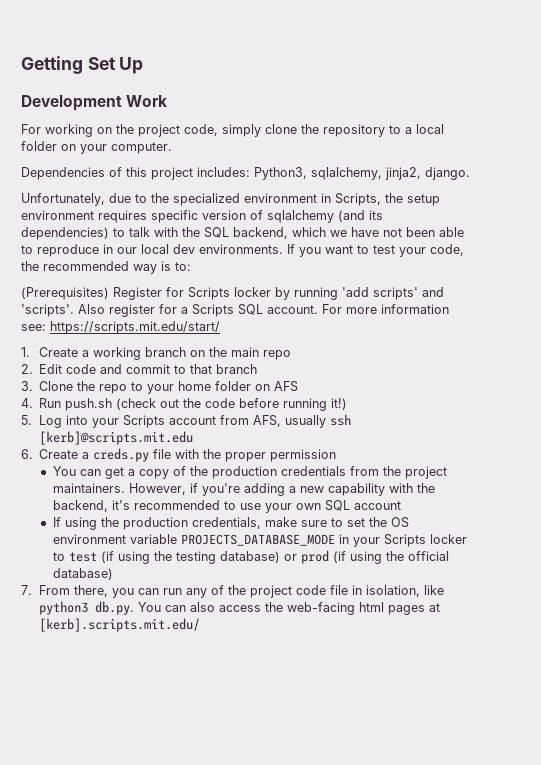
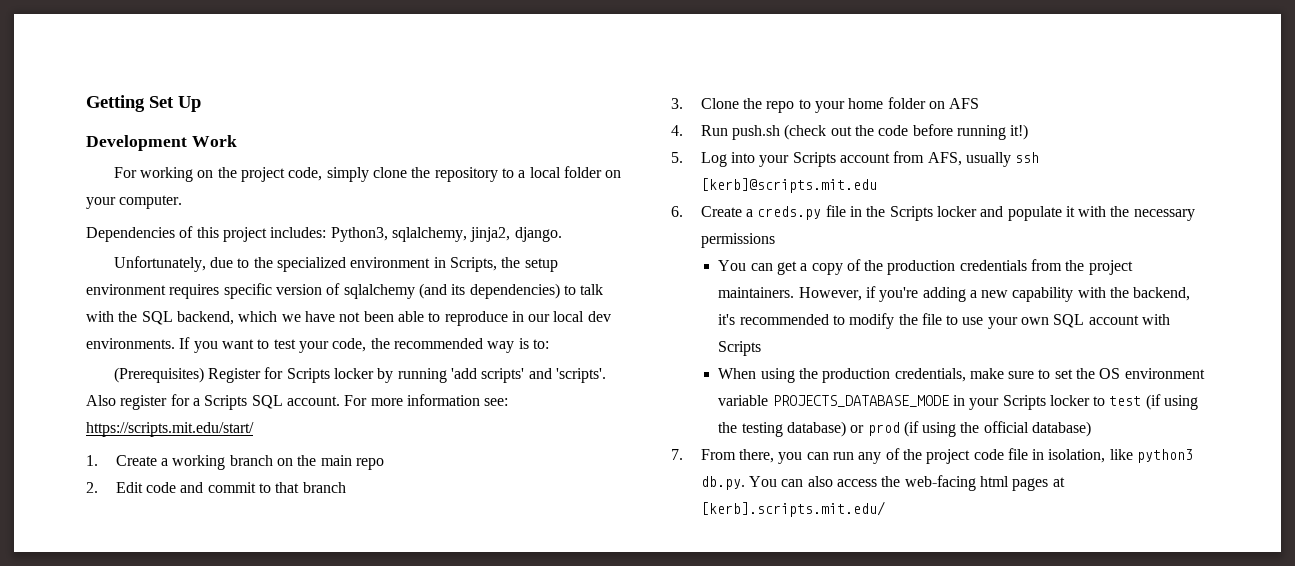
- 6. Create a creds.py file with the proper permission
+ 6. Create a creds.py file in the Scripts locker and populate it with the necessary permissions
- However, if you're adding a new capability with the backend, it's recommended to use your own SQL account
- If using the production credentials, make sure to set the OS environment variable PROJECTS_DATABASE_MODE in your Scripts locker to test (if using the testing database) or prod (if using the official database)
+ However, if you're adding a new capability with the backend, it's recommended to modify the file to use your own SQL account with Scripts
+ When using the production credentials, make sure to set the OS environment variable PROJECTS_DATABASE_MODE in your Scripts locker to test (if using the testing database) or prod (if using the official database)

